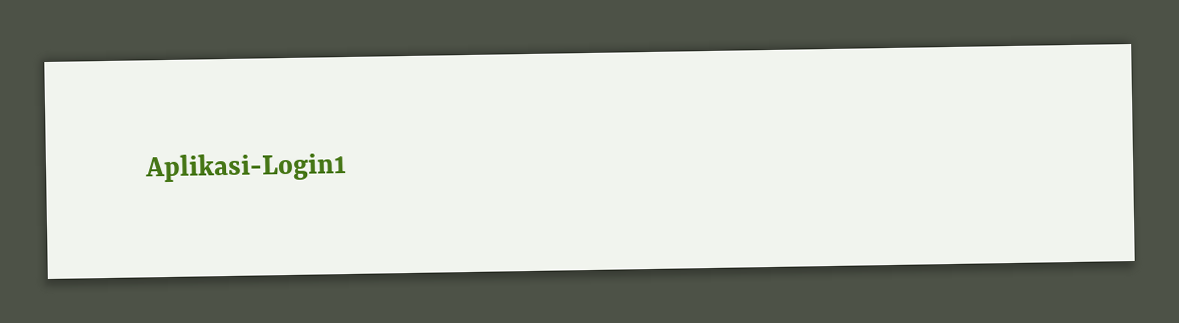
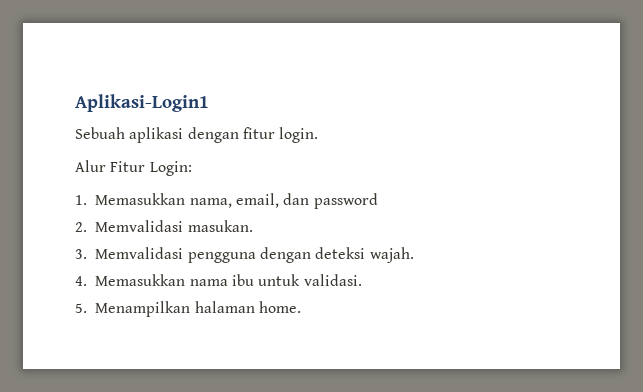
+ Sebuah aplikasi dengan fitur login.
+ Alur Fitur Login:
+ 1. Memasukkan nama, email, dan password
+ 2. Memvalidasi masukan.
+ 3. Memvalidasi pengguna dengan deteksi wajah.
+ 4. Memasukkan nama ibu untuk validasi.
+ 5. Menampilkan halaman home.

